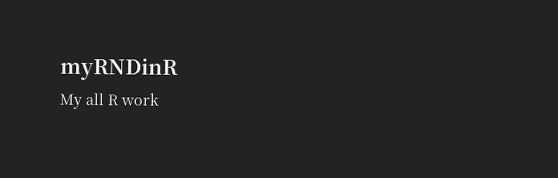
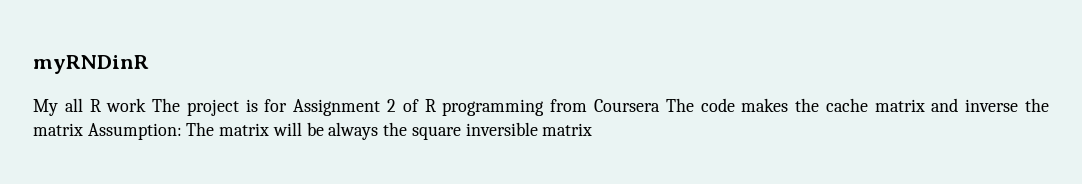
- My all R work
+ My all R work The project is for Assignment 2 of R programming from Coursera The code makes the cache matrix and inverse the matrix Assumption: The matrix will be always the square inversible matrix

